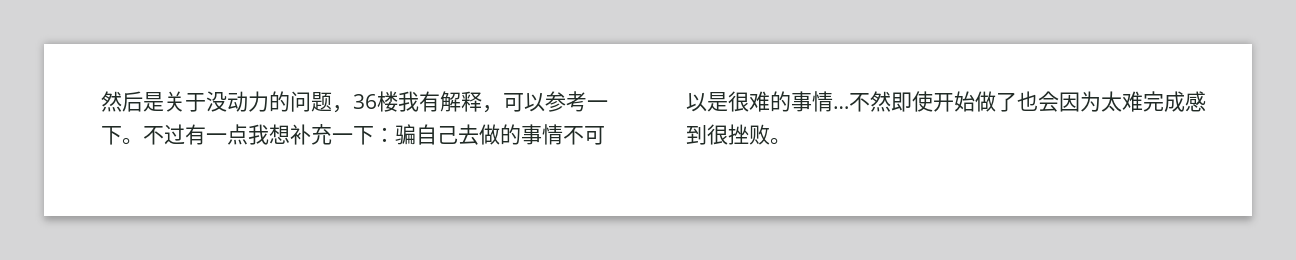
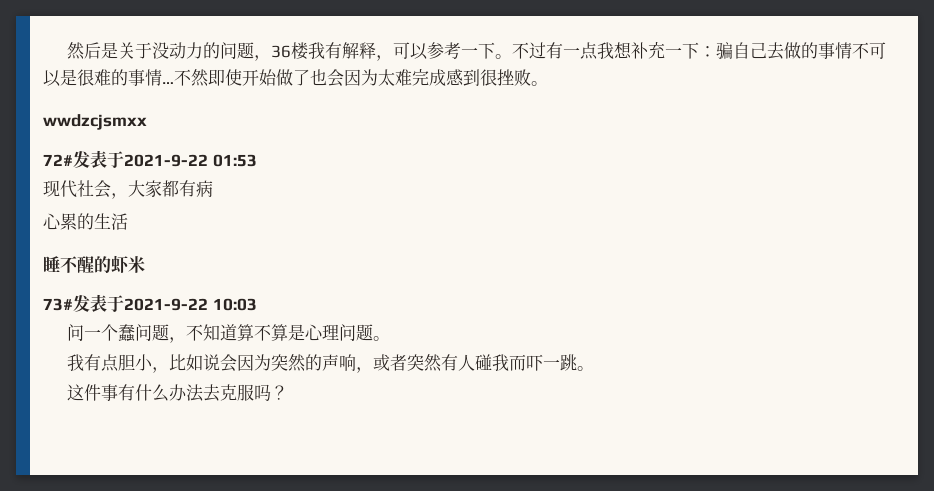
+ wwdzcjsmxx
+ 72#发表于2021-9-22 01:53
+ 现代社会，大家都有病
+ 心累的生活
+ 睡不醒的虾米
+ 73#发表于2021-9-22 10:03
+ 问一个蠢问题，不知道算不算是心理问题。
+ 我有点胆小，比如说会因为突然的声响，或者突然有人碰我而吓一跳。
+ 这件事有什么办法去克服吗？

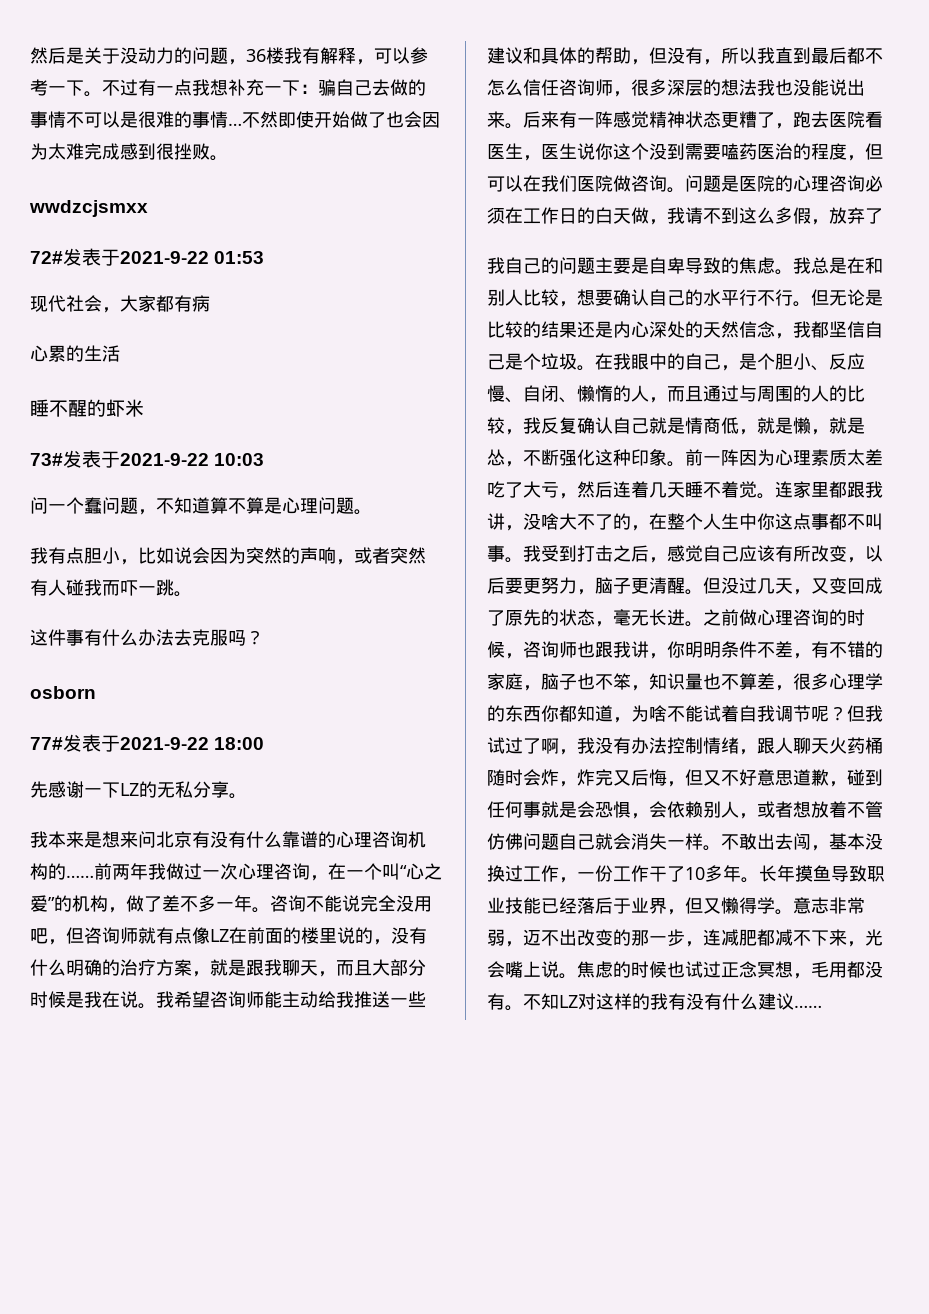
+ osborn
+ 77#发表于2021-9-22 18:00
+ 先感谢一下LZ的无私分享。
+ 我本来是想来问北京有没有什么靠谱的心理咨询机构的……前两年我做过一次心理咨询，在一个叫“心之爱”的机构，做了差不多一年。咨询不能说完全没用吧，但咨询师就有点像LZ在前面的楼里说的，没有什么明确的治疗方案，就是跟我聊天，而且大部分时候是我在说。我希望咨询师能主动给我推送一些建议和具体的帮助，但没有，所以我直到最后都不怎么信任咨询师，很多深层的想法我也没能说出来。后来有一阵感觉精神状态更糟了，跑去医院看医生，医生说你这个没到需要嗑药医治的程度，但可以在我们医院做咨询。问题是医院的心理咨询必须在工作日的白天做，我请不到这么多假，放弃了
+ 我自己的问题主要是自卑导致的焦虑。我总是在和别人比较，想要确认自己的水平行不行。但无论是比较的结果还是内心深处的天然信念，我都坚信自己是个垃圾。在我眼中的自己，是个胆小、反应慢、自闭、懒惰的人，而且通过与周围的人的比较，我反复确认自己就是情商低，就是懒，就是怂，不断强化这种印象。前一阵因为心理素质太差吃了大亏，然后连着几天睡不着觉。连家里都跟我讲，没啥大不了的，在整个人生中你这点事都不叫事。我受到打击之后，感觉自己应该有所改变，以后要更努力，脑子更清醒。但没过几天，又变回成了原先的状态，毫无长进。之前做心理咨询的时候，咨询师也跟我讲，你明明条件不差，有不错的家庭，脑子也不笨，知识量也不算差，很多心理学的东西你都知道，为啥不能试着自我调节呢？但我试过了啊，我没有办法控制情绪，跟人聊天火药桶随时会炸，炸完又后悔，但又不好意思道歉，碰到任何事就是会恐惧，会依赖别人，或者想放着不管仿佛问题自己就会消失一样。不敢出去闯，基本没换过工作，一份工作干了10多年。长年摸鱼导致职业技能已经落后于业界，但又懒得学。意志非常弱，迈不出改变的那一步，连减肥都减不下来，光会嘴上说。焦虑的时候也试过正念冥想，毛用都没有。不知LZ对这样的我有没有什么建议……

